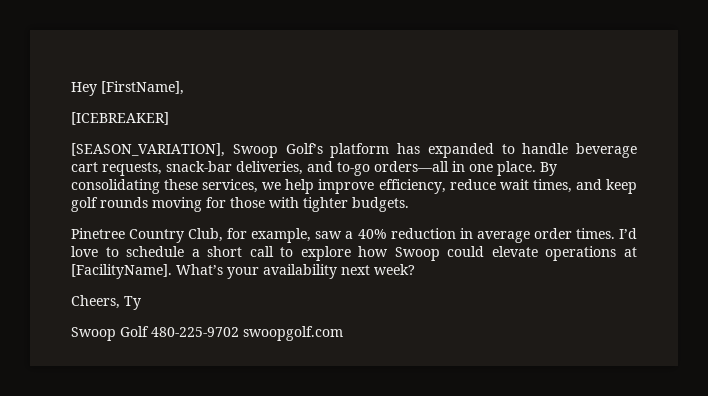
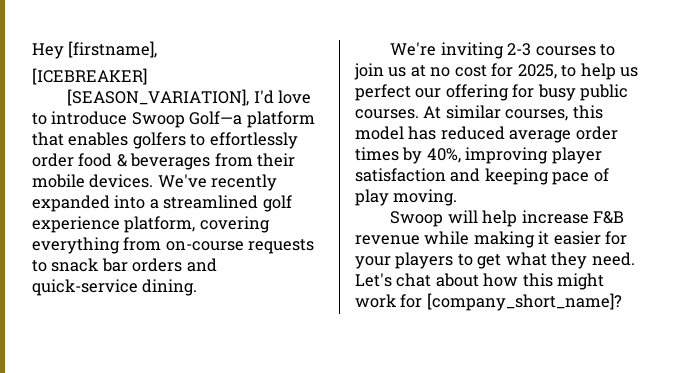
- Hey [FirstName],
+ Hey [firstname],
- [SEASON_VARIATION], Swoop Golf’s platform has expanded to handle beverage cart requests, snack-bar deliveries, and to-go orders—all in one place. By consolidating these services, we help improve efficiency, reduce wait times, and keep golf rounds moving for those with tighter budgets.
- Pinetree Country Club, for example, saw a 40% reduction in average order times. I’d love to schedule a short call to explore how Swoop could elevate operations at [FacilityName]. What’s your availability next week?
- Cheers, Ty
- Swoop Golf 480-225-9702 swoopgolf.com
+ [SEASON_VARIATION], I'd love to introduce Swoop Golf—a platform that enables golfers to effortlessly order food & beverages from their mobile devices. We've recently expanded into a streamlined golf experience platform, covering everything from on-course requests to snack bar orders and quick-service dining.
+ We're inviting 2-3 courses to join us at no cost for 2025, to help us perfect our offering for busy public courses. At similar courses, this model has reduced average order times by 40%, improving player satisfaction and keeping pace of play moving.
+ Swoop will help increase F&B revenue while making it easier for your players to get what they need. Let's chat about how this might work for [company_short_name]?

